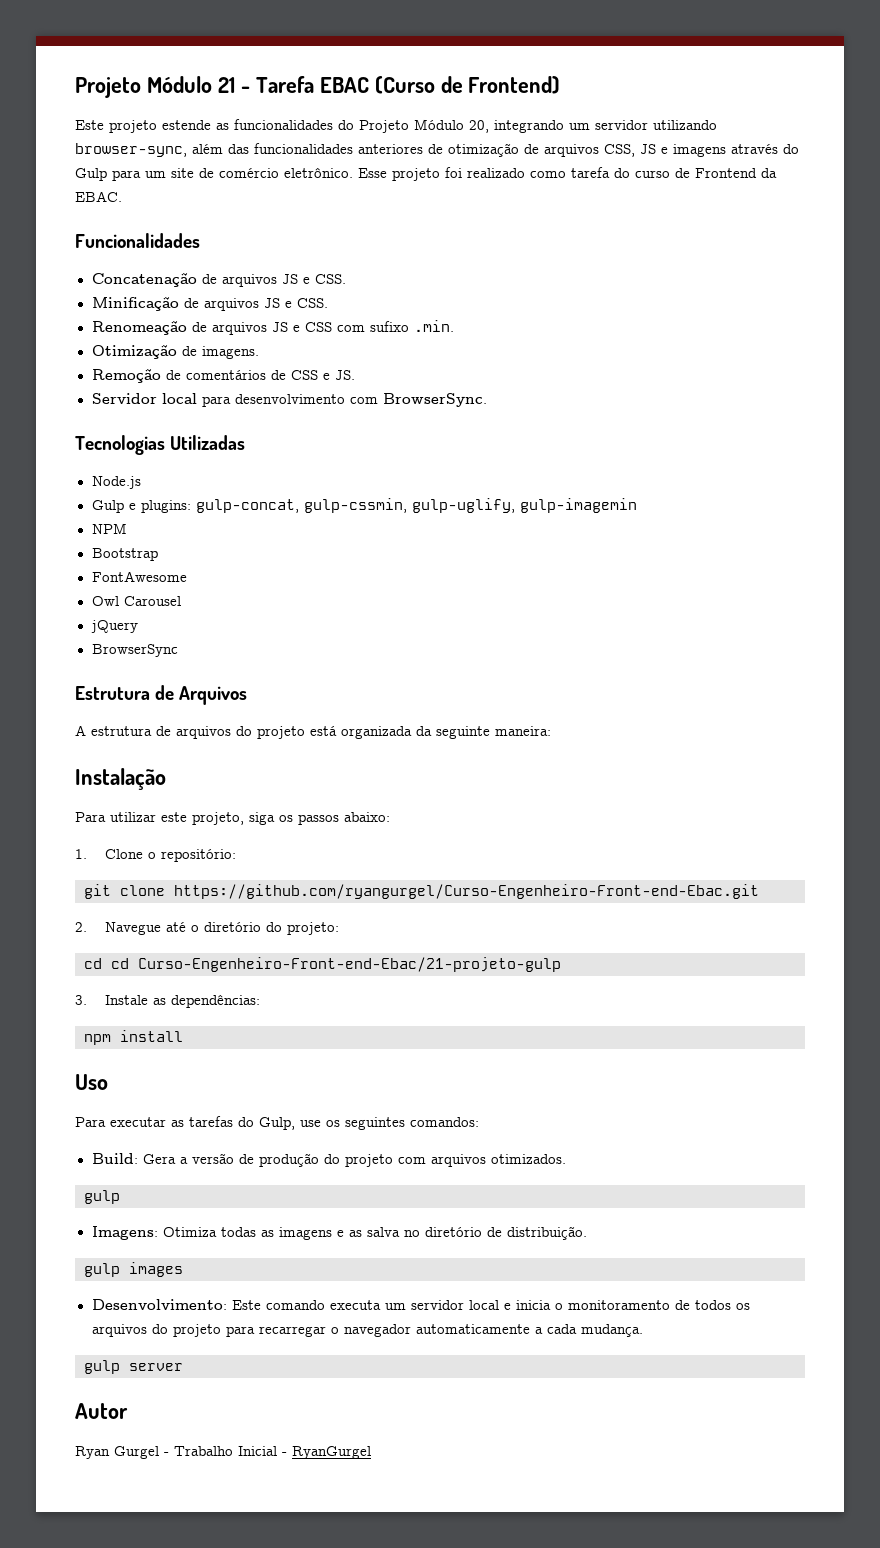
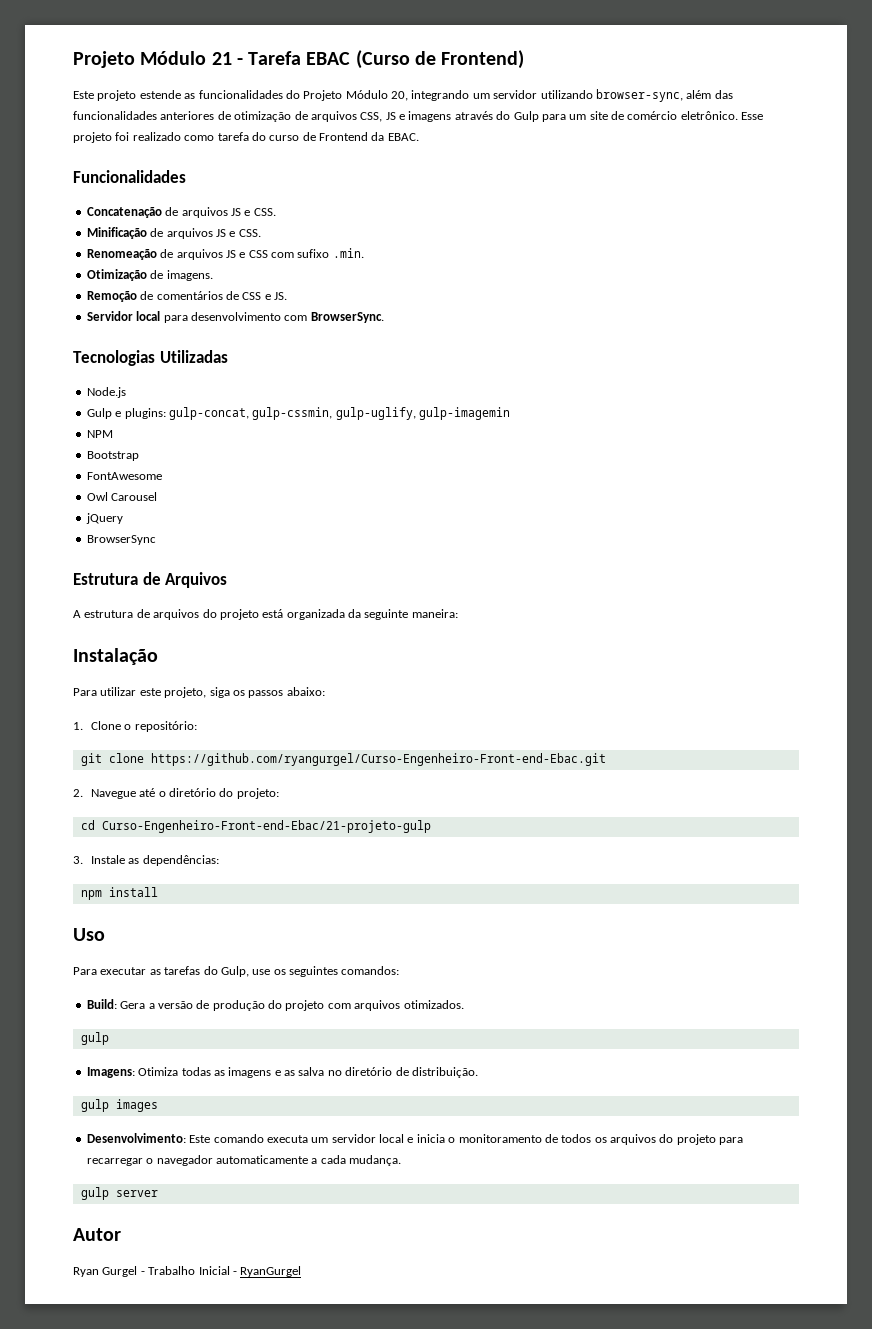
- cd cd Curso-Engenheiro-Front-end-Ebac/21-projeto-gulp
+ cd Curso-Engenheiro-Front-end-Ebac/21-projeto-gulp

